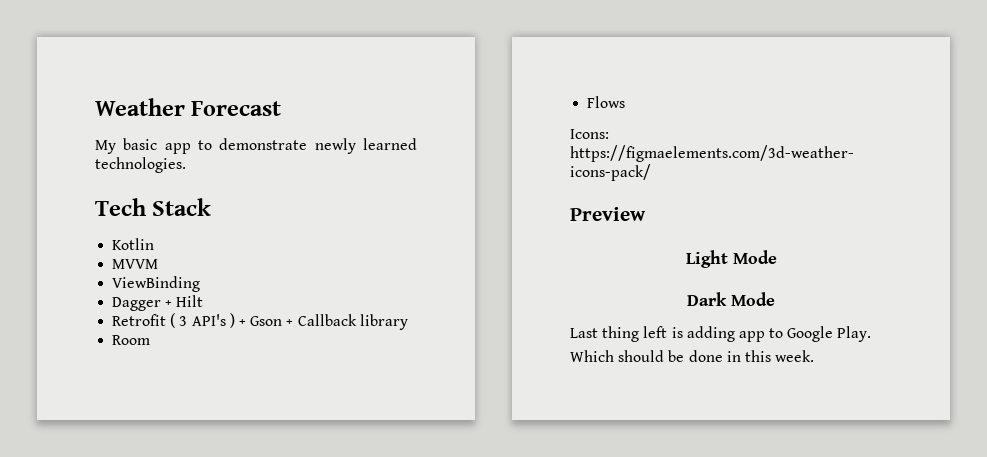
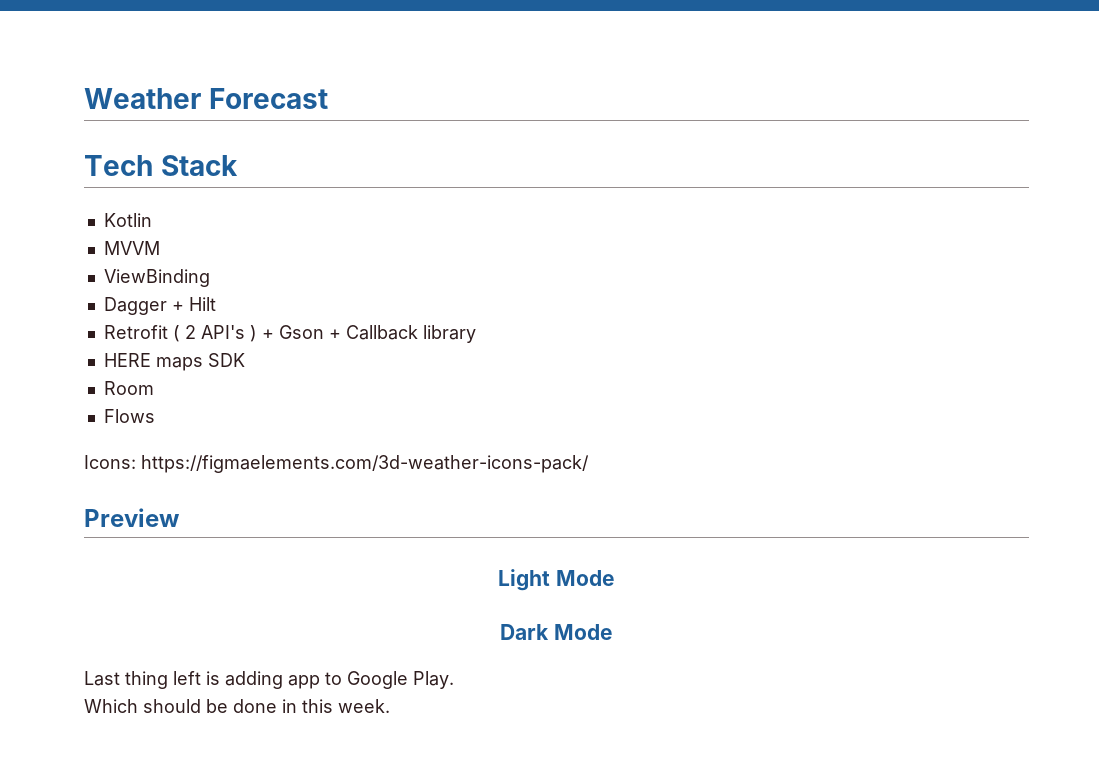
- My basic app to demonstrate newly learned technologies.
- Retrofit ( 3 API's ) + Gson + Callback library
+ Retrofit ( 2 API's ) + Gson + Callback library
+ HERE maps SDK

